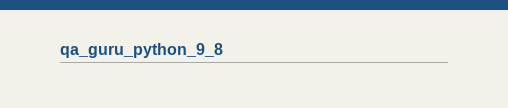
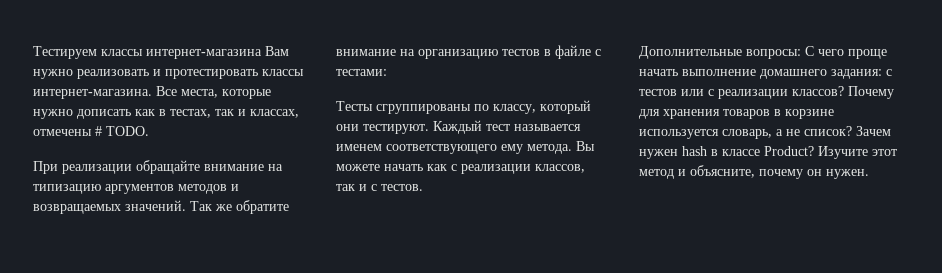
- qa_guru_python_9_8
+ Тестируем классы интернет-магазина Вам нужно реализовать и протестировать классы интернет-магазина. Все места, которые нужно дописать как в тестах, так и классах, отмечены # TODO.
+ При реализации обращайте внимание на типизацию аргументов методов и возвращаемых значений. Так же обратите внимание на организацию тестов в файле с тестами:
+ Тесты сгруппированы по классу, который они тестируют. Каждый тест называется именем соответствующего ему метода. Вы можете начать как с реализации классов, так и с тестов.
+ Дополнительные вопросы: С чего проще начать выполнение домашнего задания: с тестов или с реализации классов? Почему для хранения товаров в корзине используется словарь, а не список? Зачем нужен hash в классе Product? Изучите этот метод и объясните, почему он нужен.

